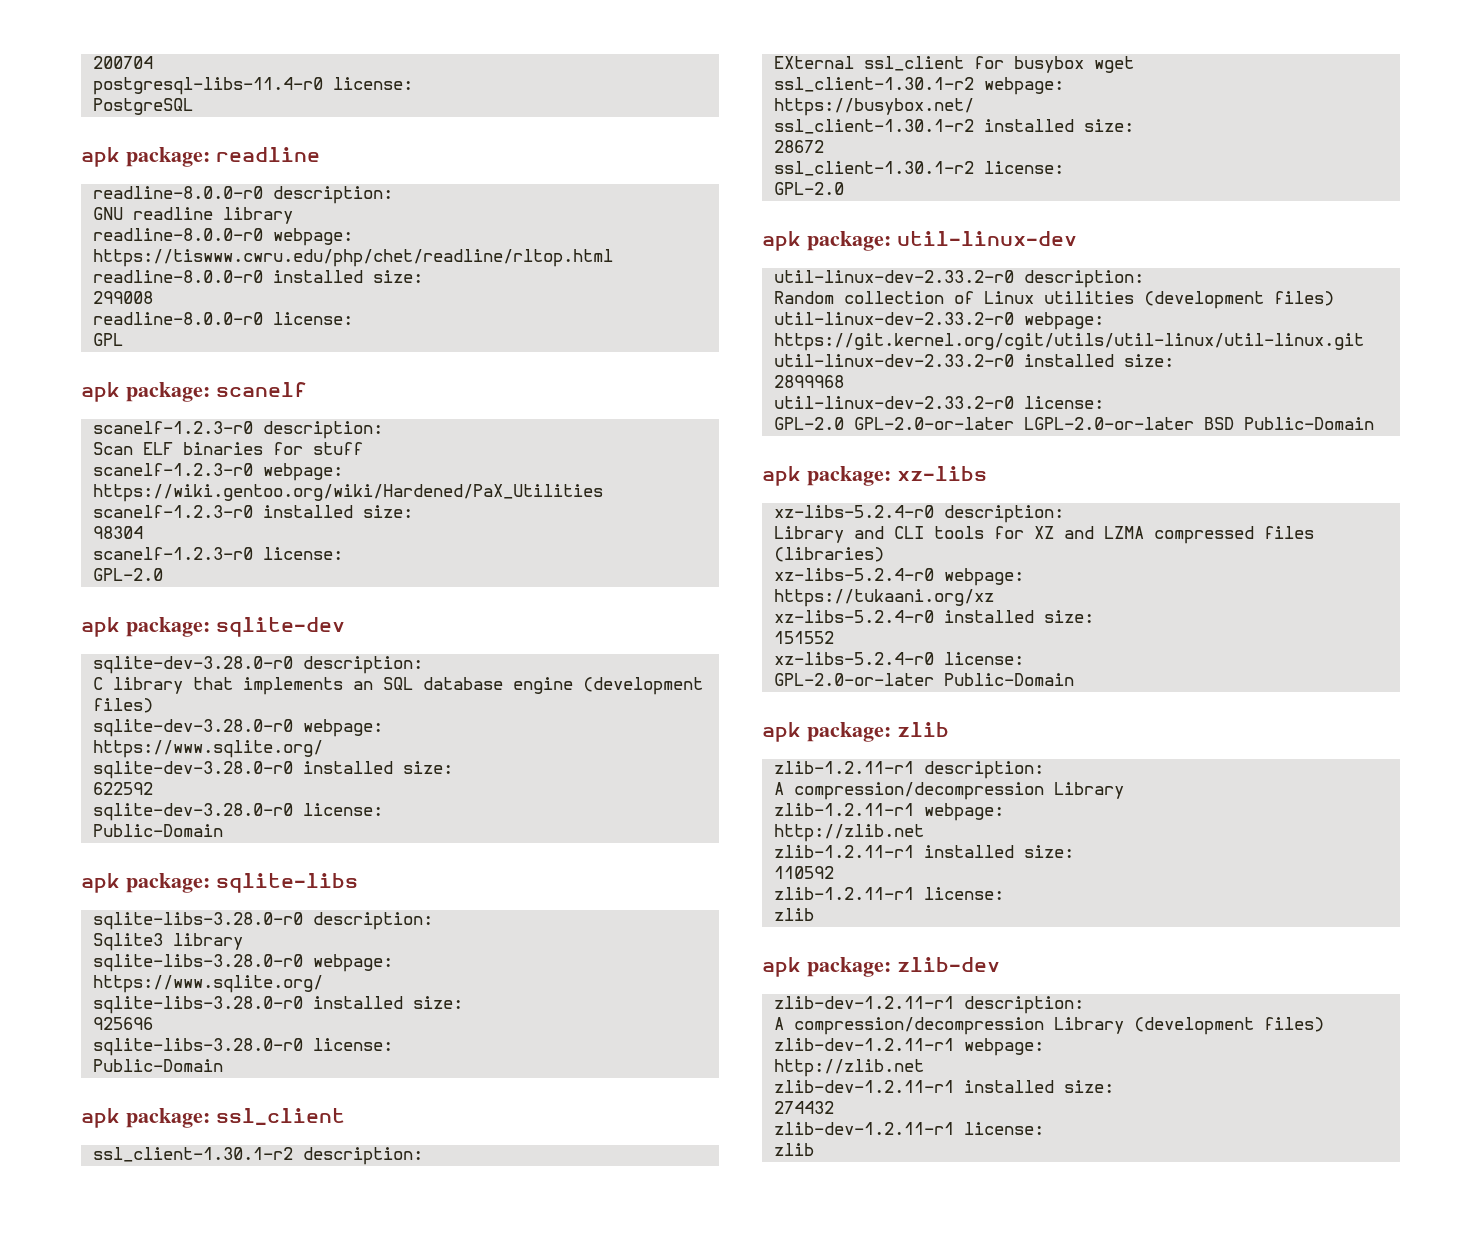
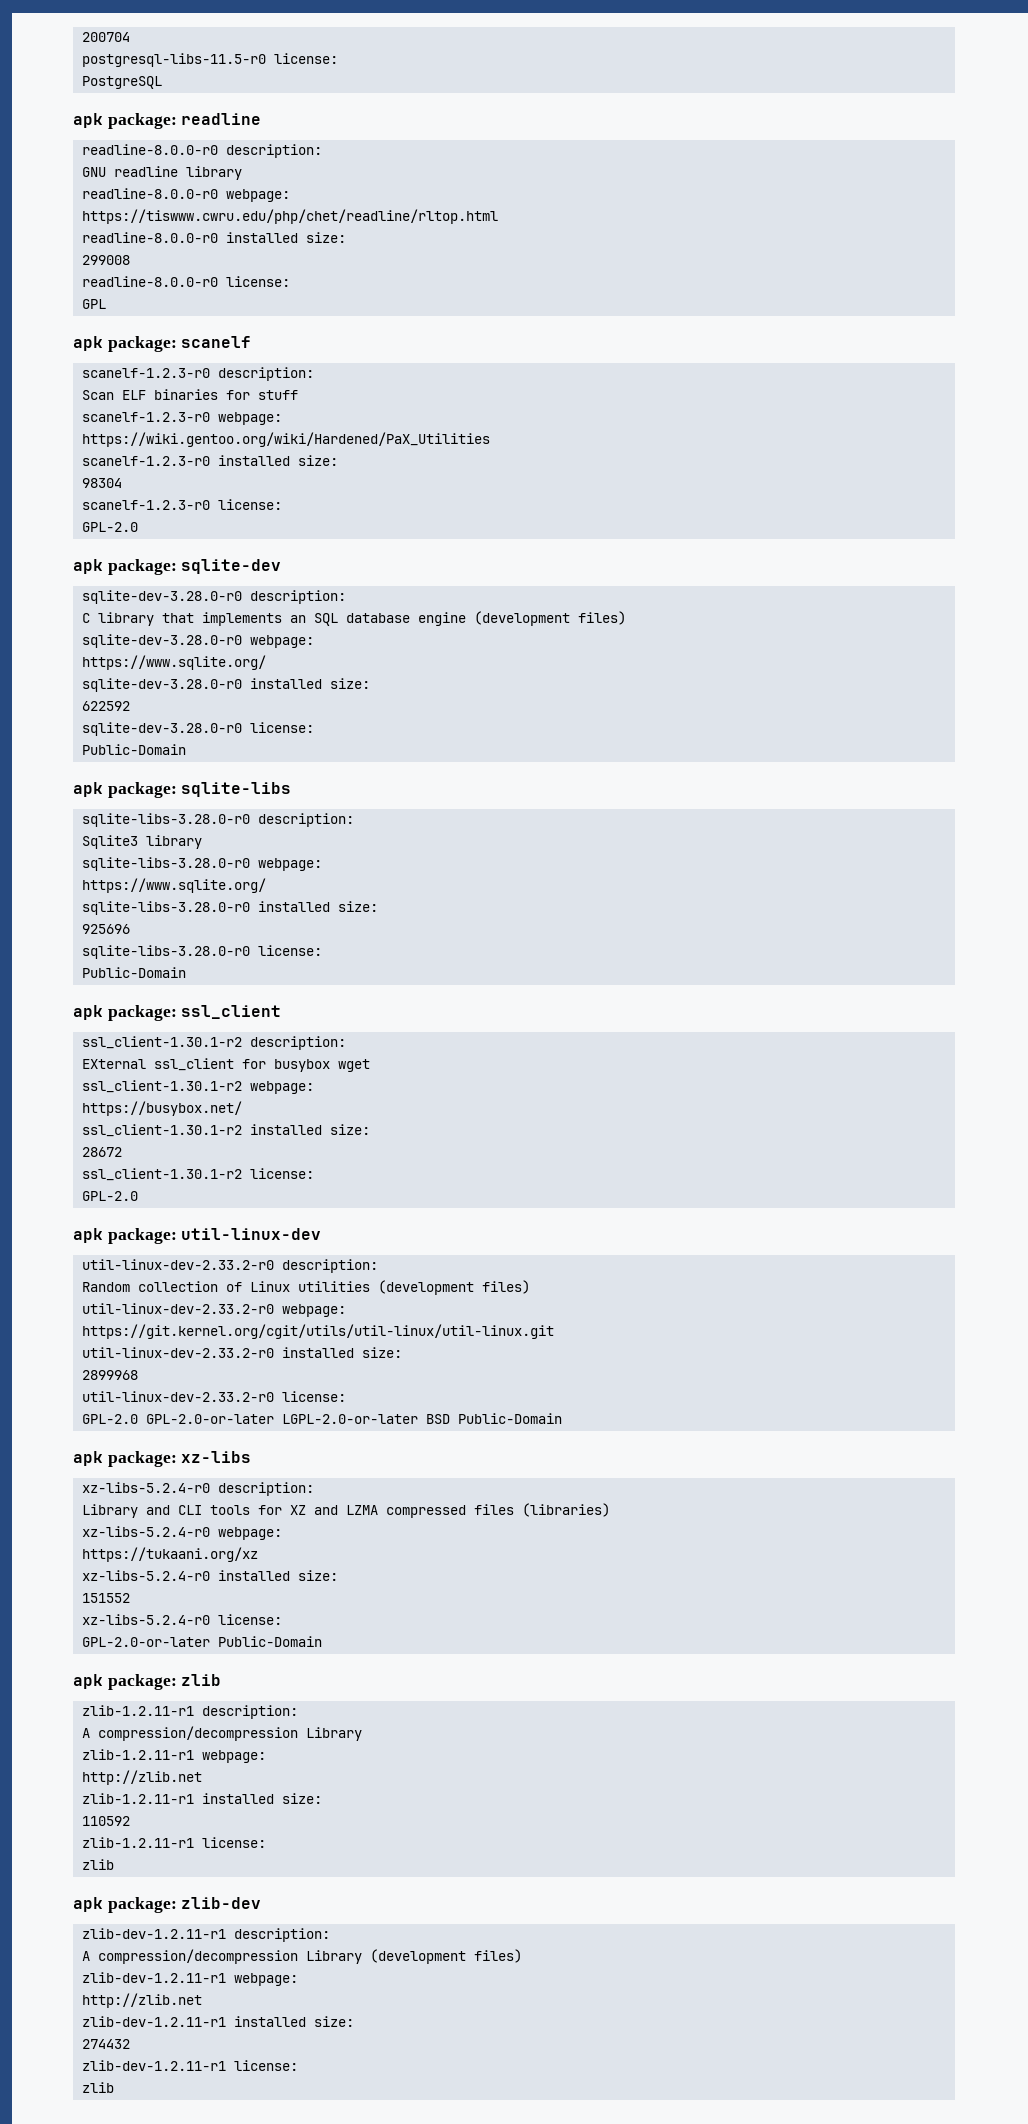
- postgresql-libs-11.4-r0 license:
+ postgresql-libs-11.5-r0 license:

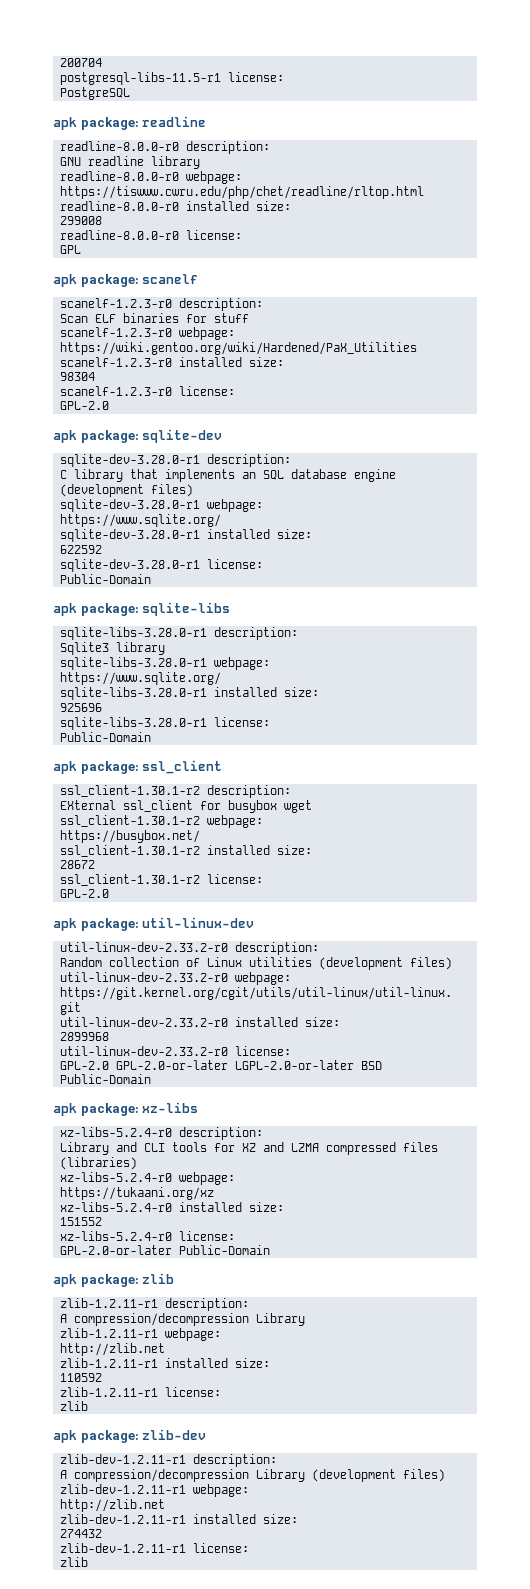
- postgresql-libs-11.5-r0 license:
+ postgresql-libs-11.5-r1 license:
- sqlite-dev-3.28.0-r0 description:
+ sqlite-dev-3.28.0-r1 description:
- sqlite-dev-3.28.0-r0 webpage:
+ sqlite-dev-3.28.0-r1 webpage:
  https://www.sqlite.org/
- sqlite-dev-3.28.0-r0 installed size:
+ sqlite-dev-3.28.0-r1 installed size:
- sqlite-dev-3.28.0-r0 license:
+ sqlite-dev-3.28.0-r1 license:
- sqlite-libs-3.28.0-r0 description:
+ sqlite-libs-3.28.0-r1 description:
- sqlite-libs-3.28.0-r0 webpage:
+ sqlite-libs-3.28.0-r1 webpage:
  https://www.sqlite.org/
- sqlite-libs-3.28.0-r0 installed size:
+ sqlite-libs-3.28.0-r1 installed size:
- sqlite-libs-3.28.0-r0 license:
+ sqlite-libs-3.28.0-r1 license:

